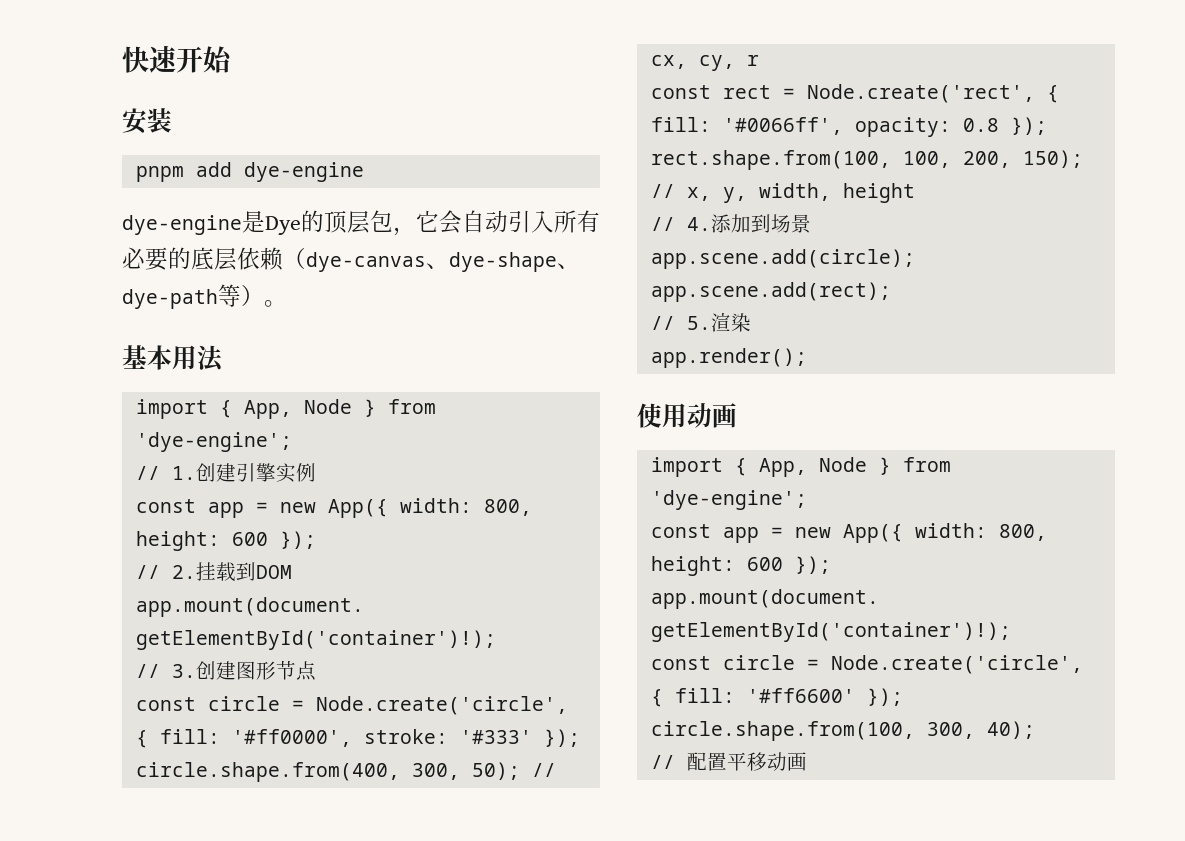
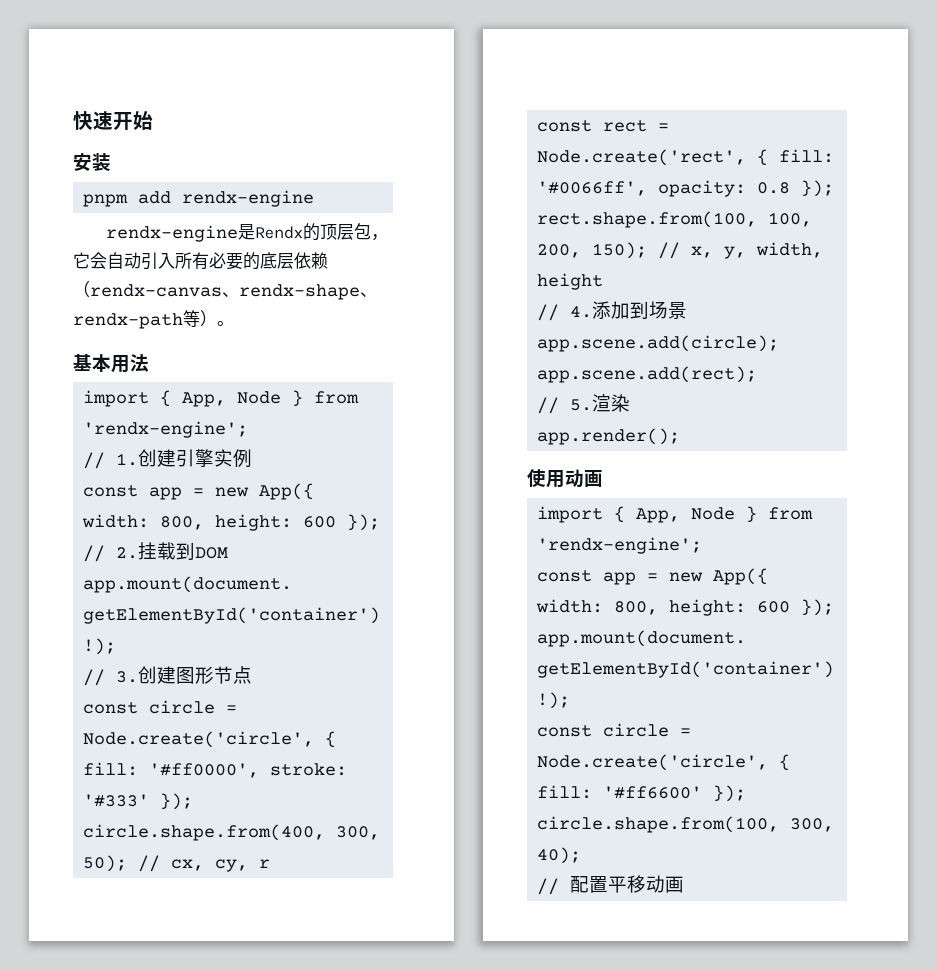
- pnpm add dye-engine
- dye-engine是Dye的顶层包，它会自动引入所有必要的底层依赖（dye-canvas、dye-shape、dye-path等）。
+ pnpm add rendx-engine
+ rendx-engine是Rendx的顶层包，它会自动引入所有必要的底层依赖（rendx-canvas、rendx-shape、rendx-path等）。
  基本用法
- import { App, Node } from 'dye-engine';
+ import { App, Node } from 'rendx-engine';
  使用动画
- import { App, Node } from 'dye-engine';
+ import { App, Node } from 'rendx-engine';

